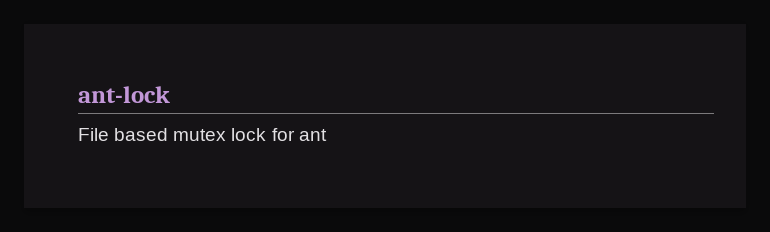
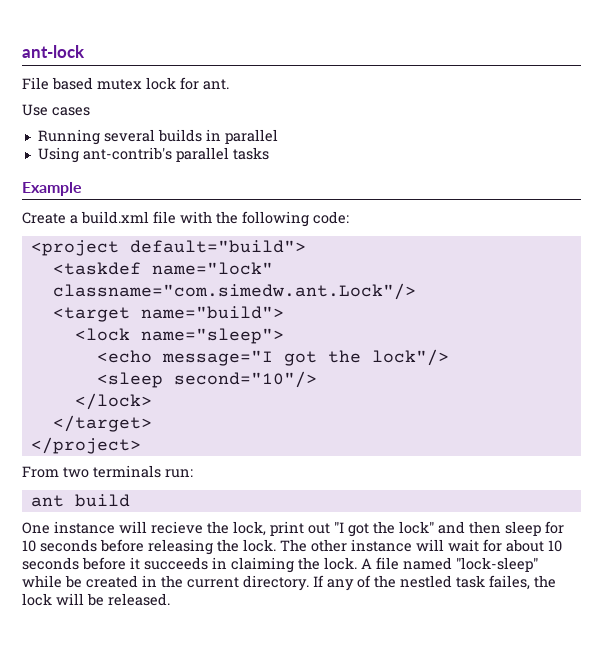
- File based mutex lock for ant
+ File based mutex lock for ant.
+ Use cases
+ Running several builds in parallel
+ Using ant-contrib's parallel tasks
+ Example
+ Create a build.xml file with the following code:
+ <project default="build">
+ <taskdef name="lock" classname="com.simedw.ant.Lock"/>
+ <target name="build">
+ <lock name="sleep">
+ <echo message="I got the lock"/>
+ <sleep second="10"/>
+ </lock>
+ </target>
+ </project>
+ From two terminals run:
+ ant build
+ One instance will recieve the lock, print out "I got the lock" and then sleep for 10 seconds before releasing the lock. The other instance will wait for about 10 seconds before it succeeds in claiming the lock. A file named "lock-sleep" while be created in the current directory. If any of the nestled task failes, the lock will be released.

